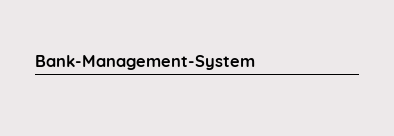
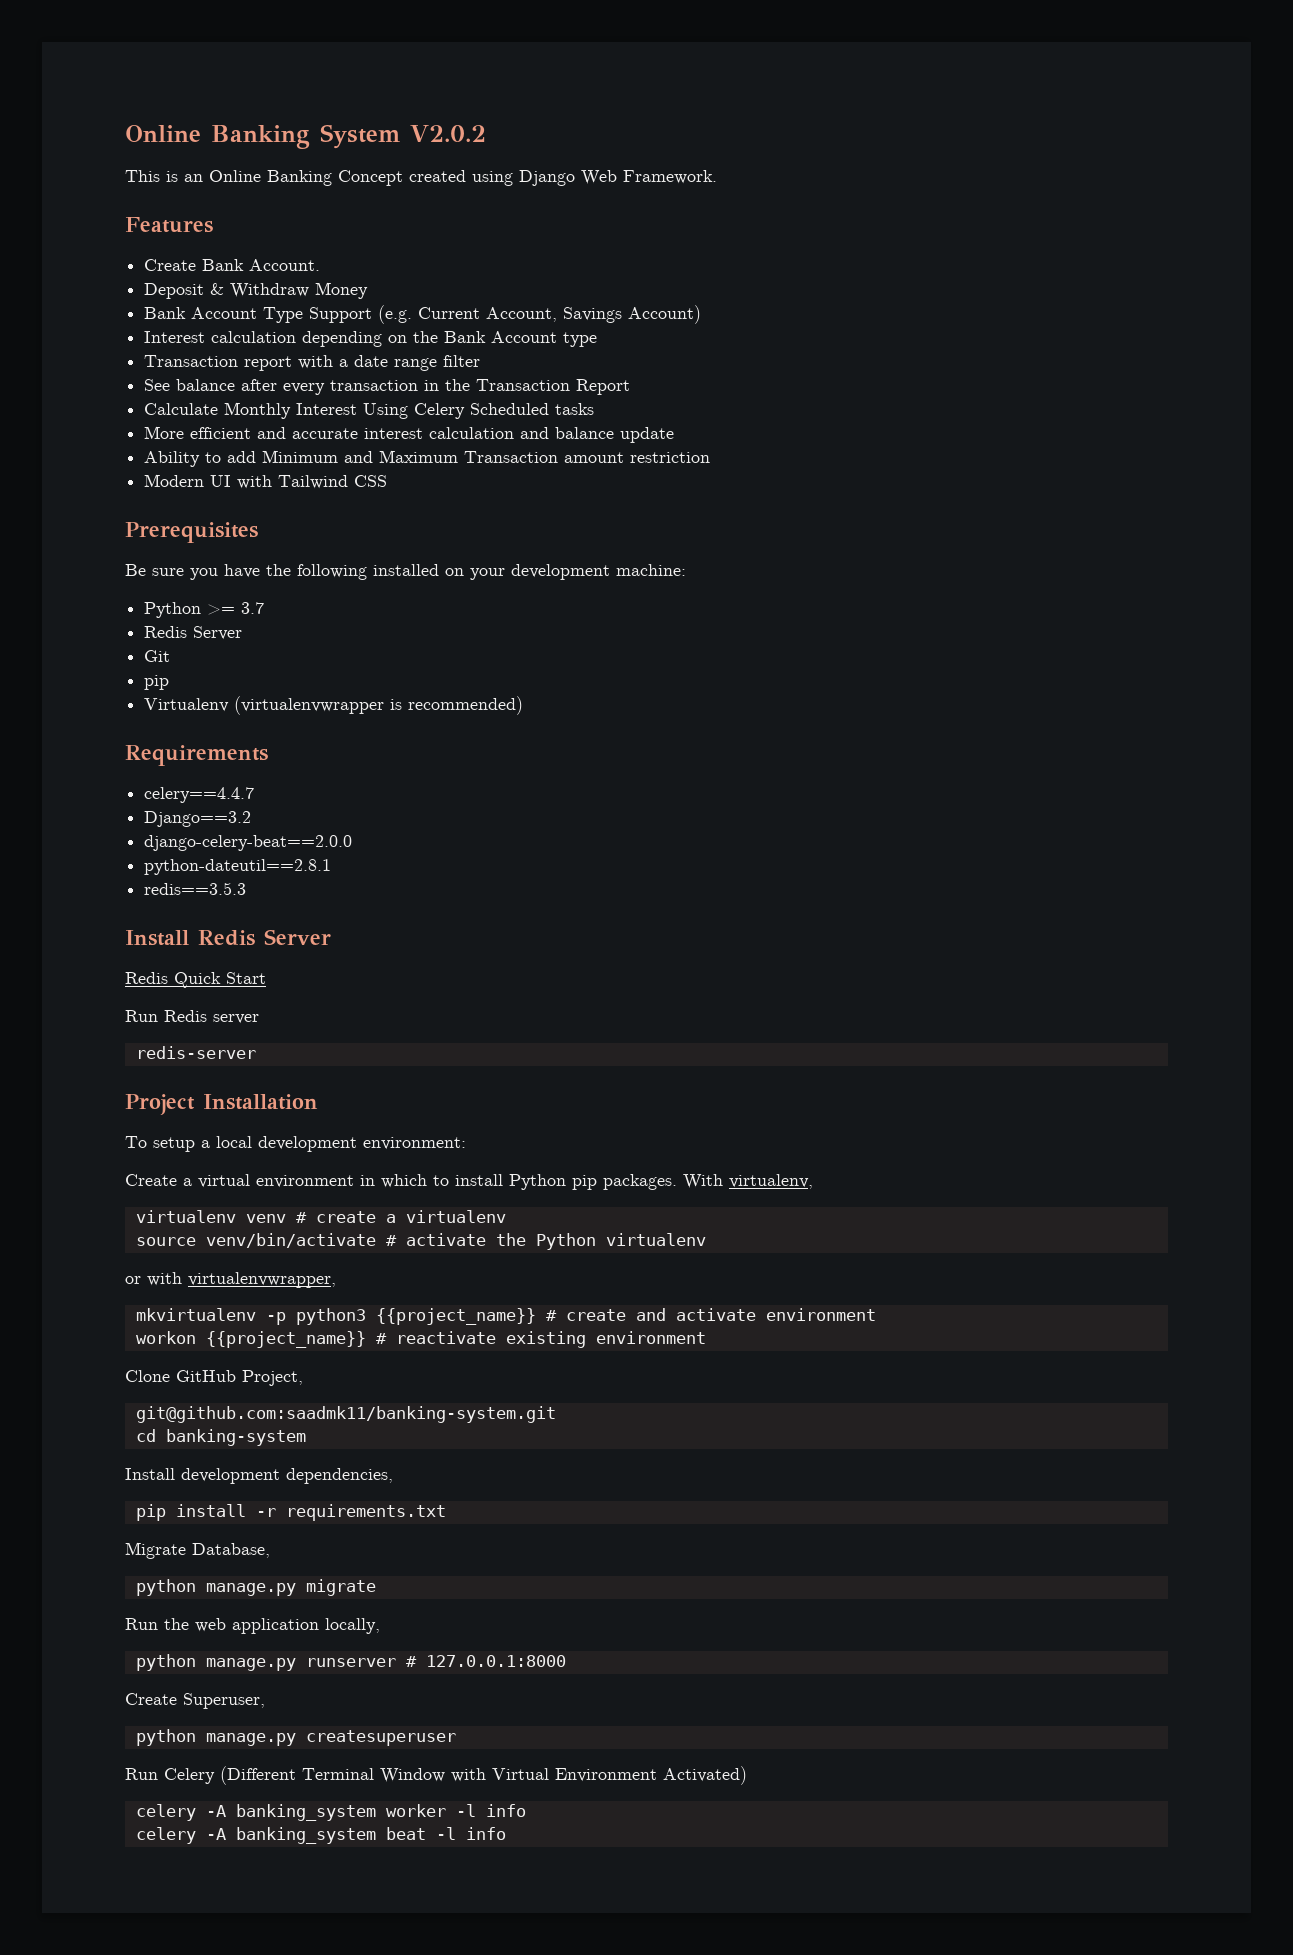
- Bank-Management-System
+ Online Banking System V2.0.2
+ This is an Online Banking Concept created using Django Web Framework.
+ Features
+ Create Bank Account.
+ Deposit & Withdraw Money
+ Bank Account Type Support (e.g. Current Account, Savings Account)
+ Interest calculation depending on the Bank Account type
+ Transaction report with a date range filter
+ See balance after every transaction in the Transaction Report
+ Calculate Monthly Interest Using Celery Scheduled tasks
+ More efficient and accurate interest calculation and balance update
+ Ability to add Minimum and Maximum Transaction amount restriction
+ Modern UI with Tailwind CSS
+ Prerequisites
+ Be sure you have the following installed on your development machine:
+ Python >= 3.7
+ Redis Server
+ Git
+ pip
+ Virtualenv (virtualenvwrapper is recommended)
+ Requirements
+ celery==4.4.7
+ Django==3.2
+ django-celery-beat==2.0.0
+ python-dateutil==2.8.1
+ redis==3.5.3
+ Install Redis Server
+ Redis Quick Start
+ Run Redis server
+ redis-server
+ Project Installation
+ To setup a local development environment:
+ Create a virtual environment in which to install Python pip packages. With virtualenv,
+ virtualenv venv # create a virtualenv
+ source venv/bin/activate # activate the Python virtualenv
+ or with virtualenvwrapper,
+ mkvirtualenv -p python3 {{project_name}} # create and activate environment
+ workon {{project_name}} # reactivate existing environment
+ Clone GitHub Project,
+ git@github.com:saadmk11/banking-system.git
+ cd banking-system
+ Install development dependencies,
+ pip install -r requirements.txt
+ Migrate Database,
+ python manage.py migrate
+ Run the web application locally,
+ python manage.py runserver # 127.0.0.1:8000
+ Create Superuser,
+ python manage.py createsuperuser
+ Run Celery (Different Terminal Window with Virtual Environment Activated)
+ celery -A banking_system worker -l info
+ celery -A banking_system beat -l info

